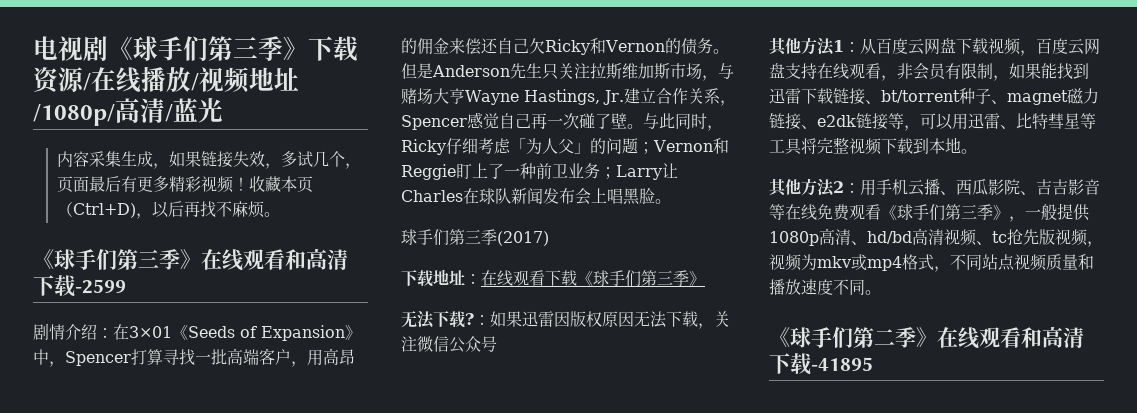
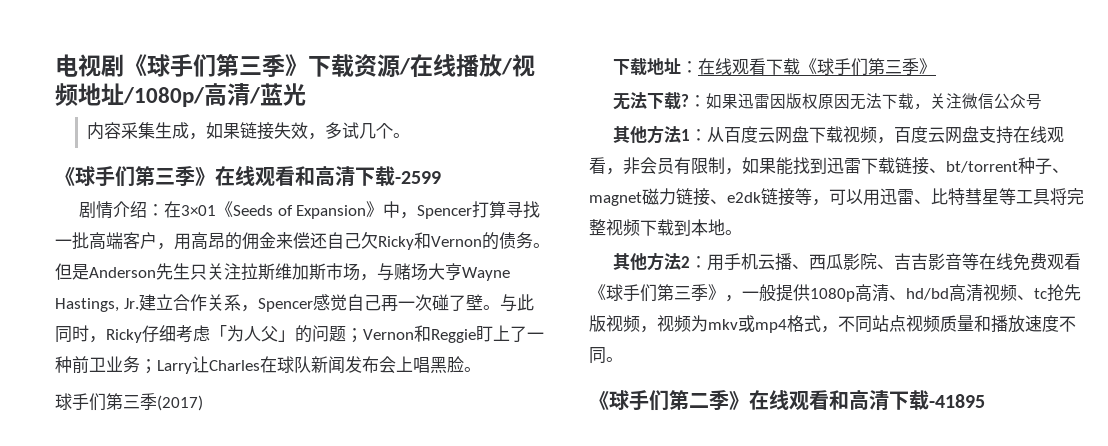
- 内容采集生成，如果链接失效，多试几个，页面最后有更多精彩视频！收藏本页（Ctrl+D)，以后再找不麻烦。
+ 内容采集生成，如果链接失效，多试几个。

